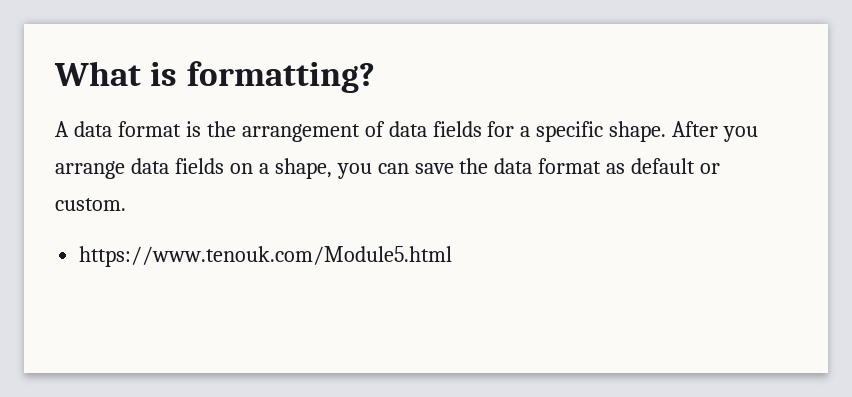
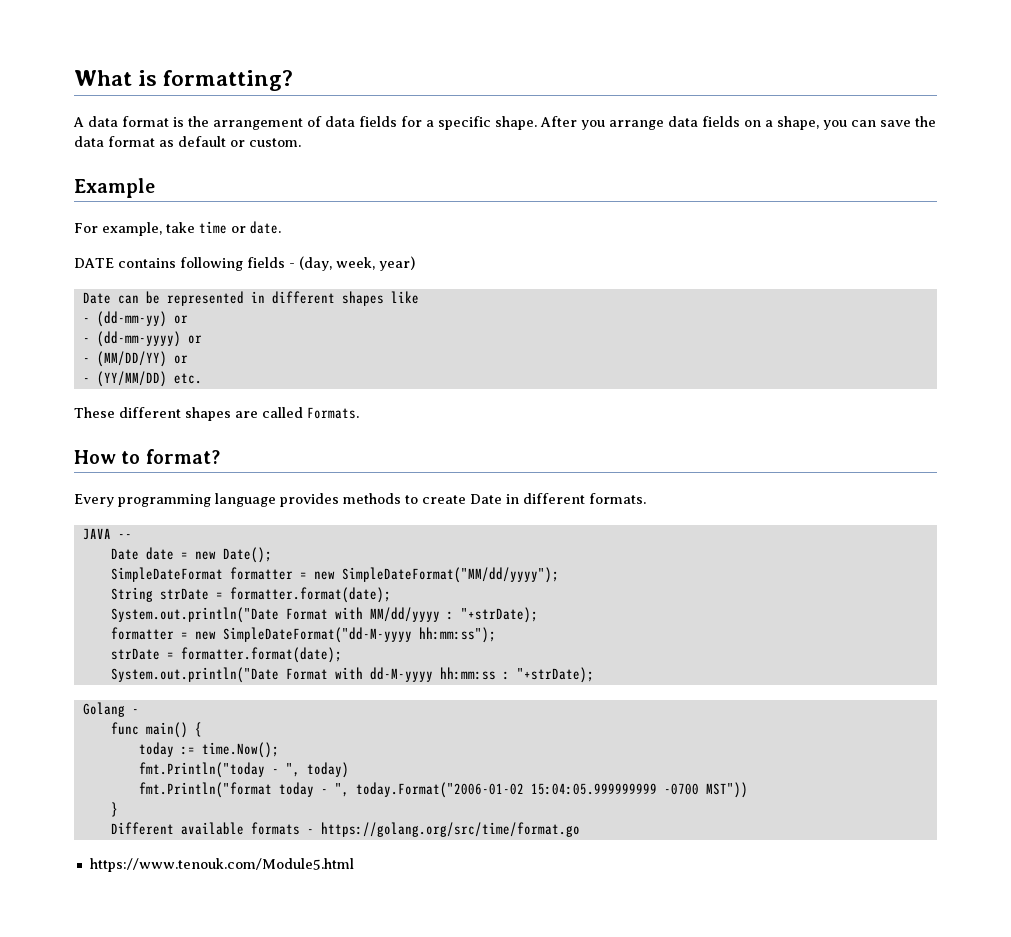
+ Example
+ For example, take time or date.
+ DATE contains following fields - (day, week, year)
+ Date can be represented in different shapes like
+ - (dd-mm-yy) or
+ - (dd-mm-yyyy) or
+ - (MM/DD/YY) or
+ - (YY/MM/DD) etc.
+ These different shapes are called Formats.
+ How to format?
+ Every programming language provides methods to create Date in different formats.
+ JAVA --
+ Date date = new Date();
+ SimpleDateFormat formatter = new SimpleDateFormat("MM/dd/yyyy");
+ String strDate = formatter.format(date);
+ System.out.println("Date Format with MM/dd/yyyy : "+strDate);
+ formatter = new SimpleDateFormat("dd-M-yyyy hh:mm:ss");
+ strDate = formatter.format(date);
+ System.out.println("Date Format with dd-M-yyyy hh:mm:ss : "+strDate);
+ Golang -
+ func main() {
+ today := time.Now();
+ fmt.Println("today - ", today)
+ fmt.Println("format today - ", today.Format("2006-01-02 15:04:05.999999999 -0700 MST"))
+ }
+ Different available formats - https://golang.org/src/time/format.go

